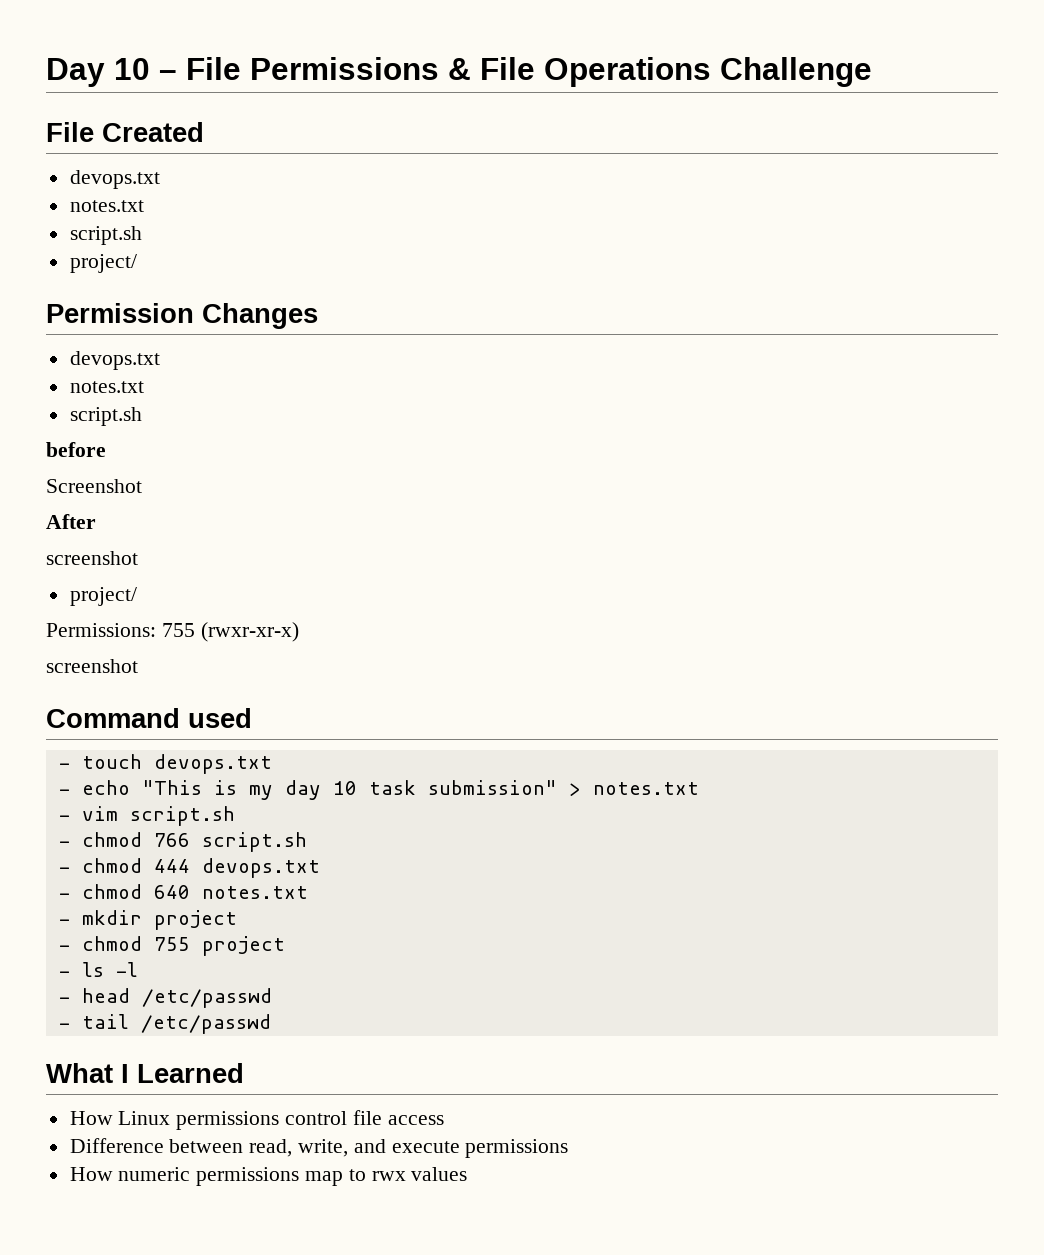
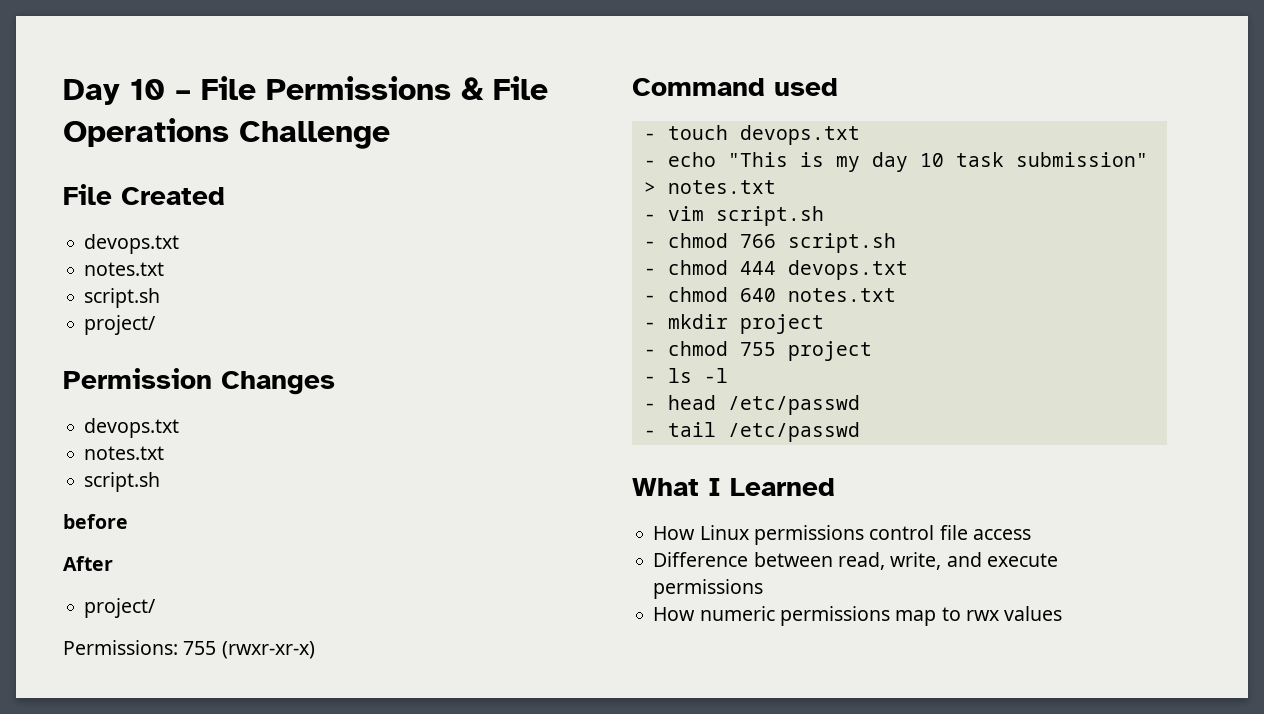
- Screenshot
  After
- screenshot
  Permissions: 755 (rwxr-xr-x)
- screenshot

